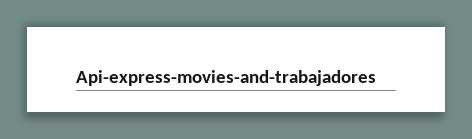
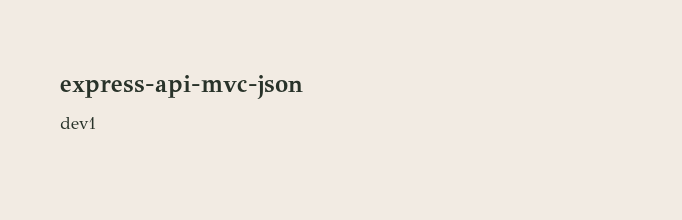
- Api-express-movies-and-trabajadores
+ express-api-mvc-json
+ dev1

